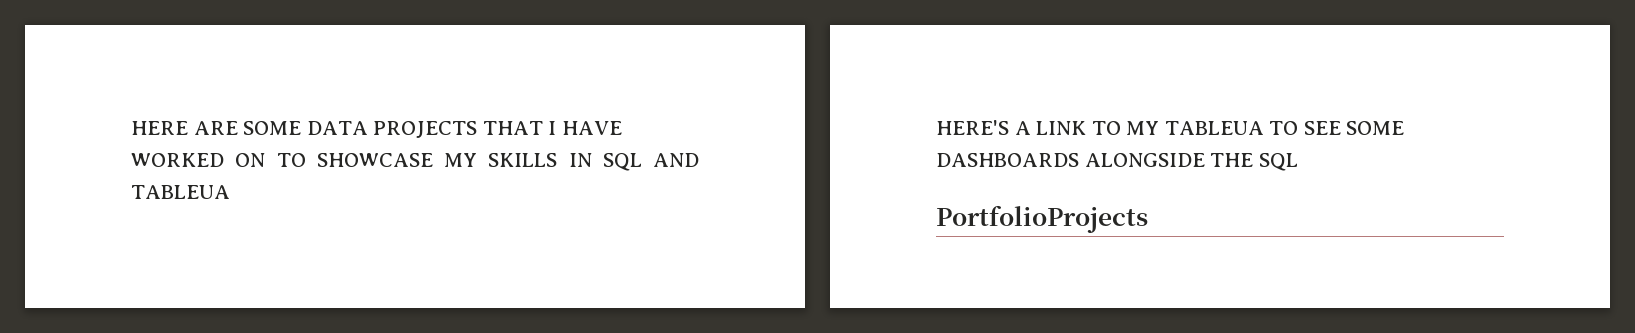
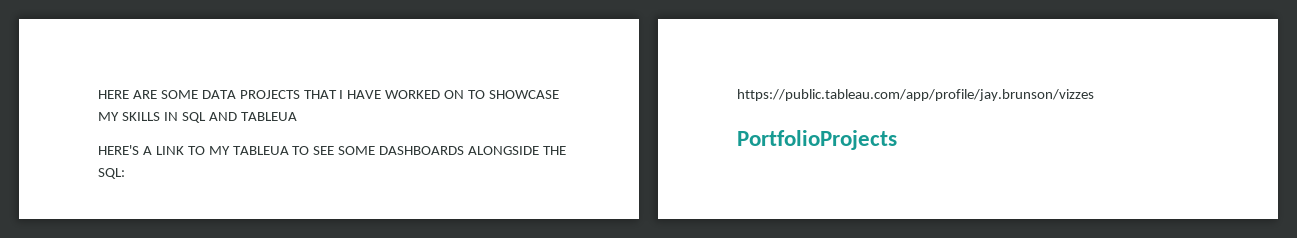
- HERE'S A LINK TO MY TABLEUA TO SEE SOME DASHBOARDS ALONGSIDE THE SQL
+ HERE'S A LINK TO MY TABLEUA TO SEE SOME DASHBOARDS ALONGSIDE THE SQL:
+ https://public.tableau.com/app/profile/jay.brunson/vizzes

